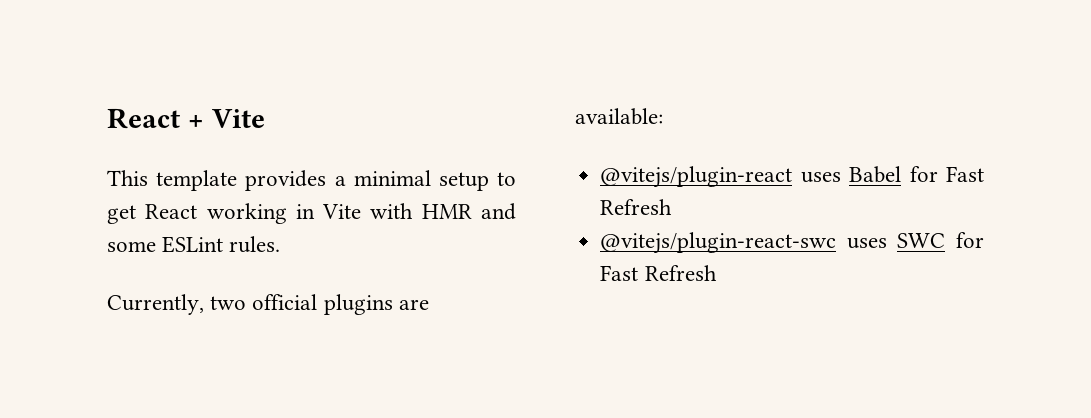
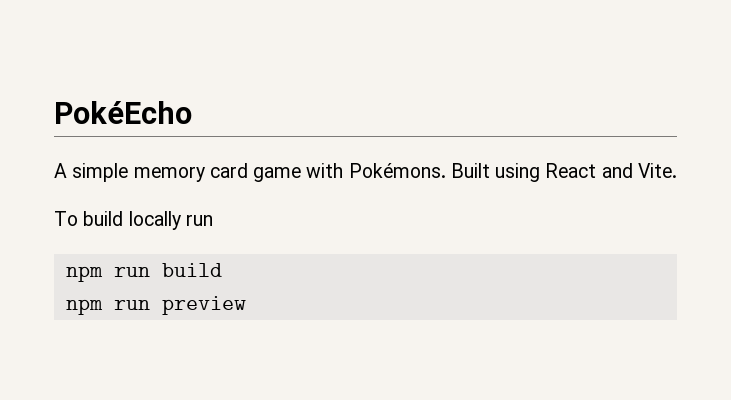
- React + Vite
- This template provides a minimal setup to get React working in Vite with HMR and some ESLint rules.
- Currently, two official plugins are available:
- @vitejs/plugin-react uses Babel for Fast Refresh
- @vitejs/plugin-react-swc uses SWC for Fast Refresh
+ PokéEcho
+ A simple memory card game with Pokémons. Built using React and Vite.
+ To build locally run
+ npm run build
+ npm run preview

